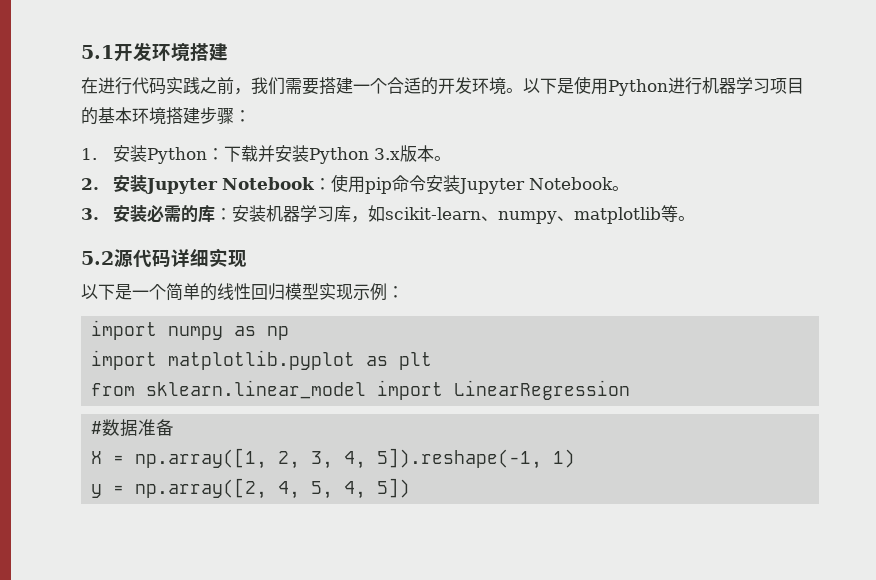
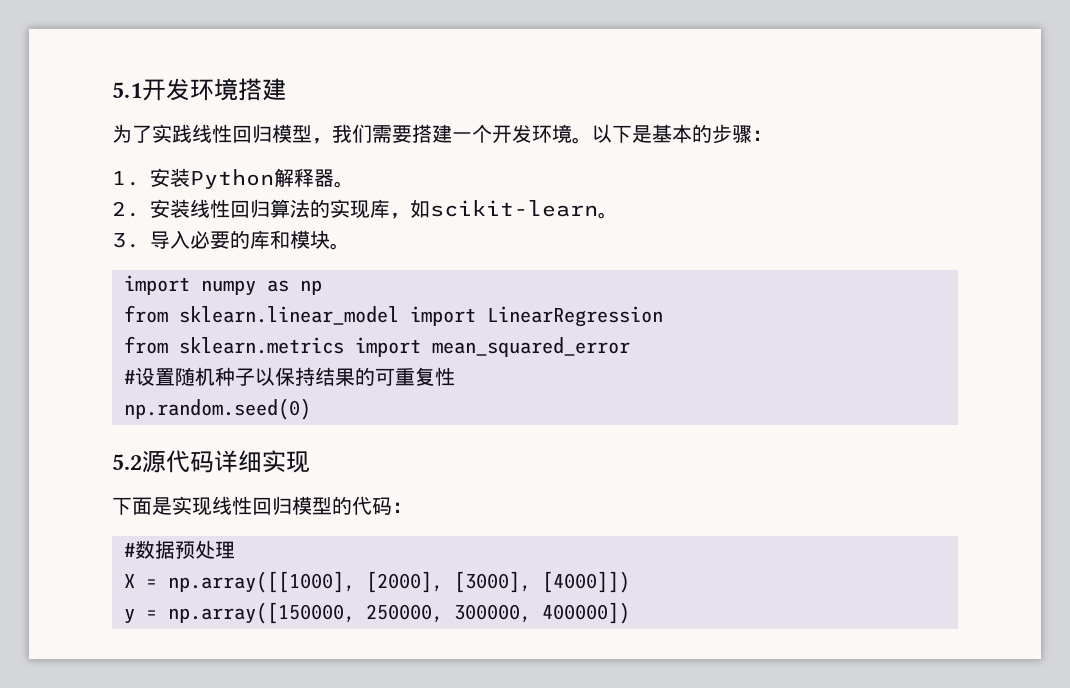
- 在进行代码实践之前，我们需要搭建一个合适的开发环境。
+ 为了实践线性回归模型，我们需要搭建一个开发环境。
- 以下是使用Python进行机器学习项目的基本环境搭建步骤：
+ 以下是基本的步骤：
- 1.安装Python：下载并安装Python 3.x版本。
- 2.安装Jupyter Notebook：使用pip命令安装Jupyter Notebook。
- 3.安装必需的库：安装机器学习库，如scikit-learn、numpy、matplotlib等。
+ 1.安装Python解释器。
+ 2.安装线性回归算法的实现库，如scikit-learn。
+ 3.导入必要的库和模块。
+ import numpy as np
+ from sklearn.linear_model import LinearRegression
+ from sklearn.metrics import mean_squared_error
+ #设置随机种子以保持结果的可重复性
+ np.random.seed(0)
- 以下是一个简单的线性回归模型实现示例：
- import numpy as np
- import matplotlib.pyplot as plt
- from sklearn.linear_model import LinearRegression
+ 下面是实现线性回归模型的代码：
- #数据准备
+ #数据预处理
- X = np.array([1, 2, 3, 4, 5]).reshape(-1, 1)
- y = np.array([2, 4, 5, 4, 5])
+ X = np.array([[1000], [2000], [3000], [4000]])
+ y = np.array([150000, 250000, 300000, 400000])

